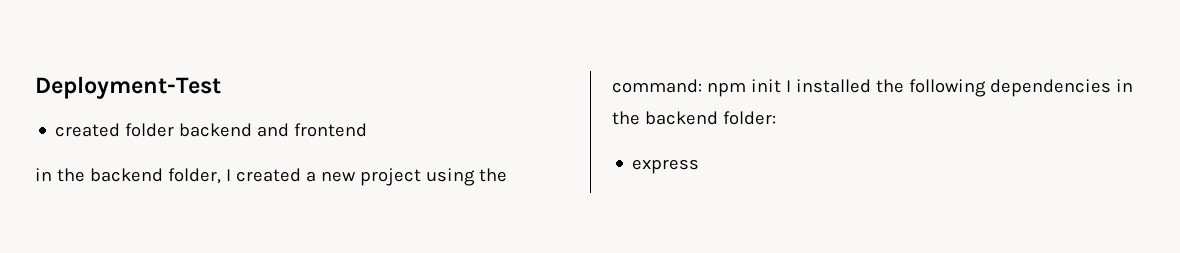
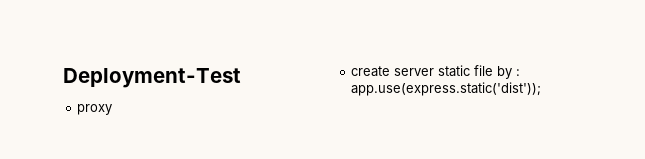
- created folder backend and frontend
- in the backend folder, I created a new project using the command: npm init I installed the following dependencies in the backend folder:
- express
+ proxy
+ create server static file by : app.use(express.static('dist'));

